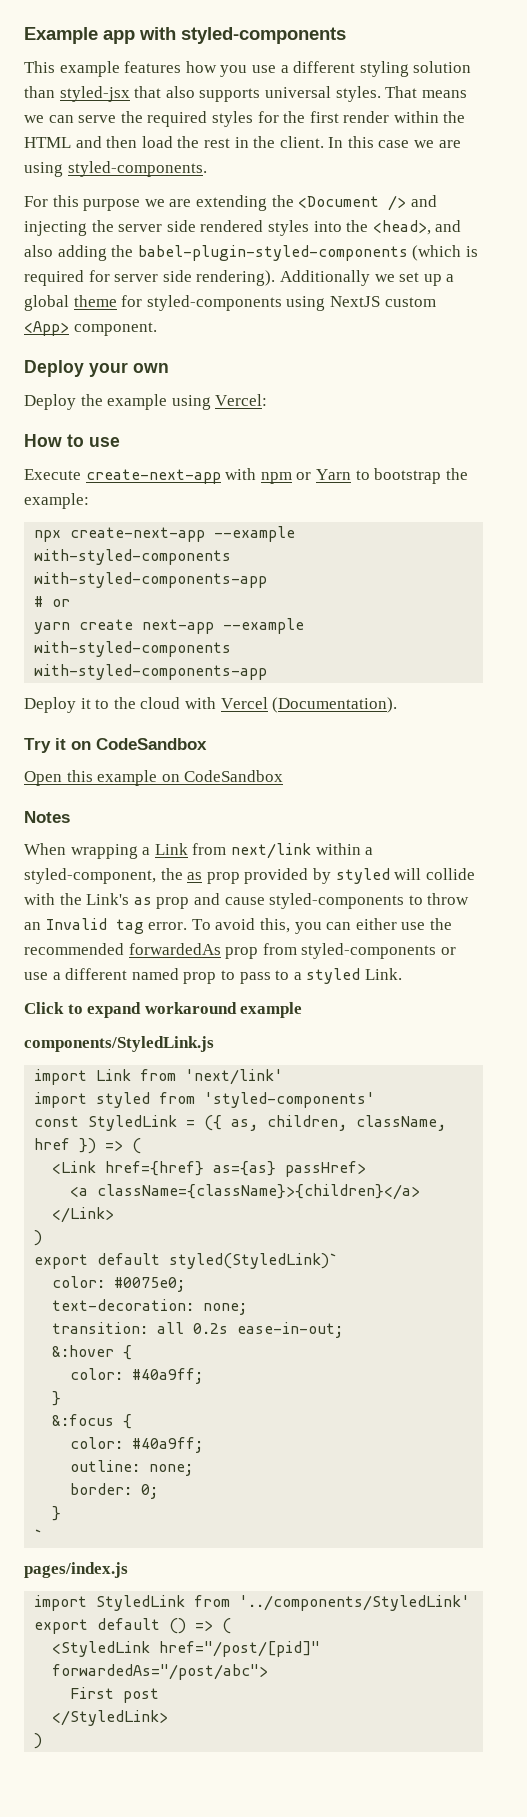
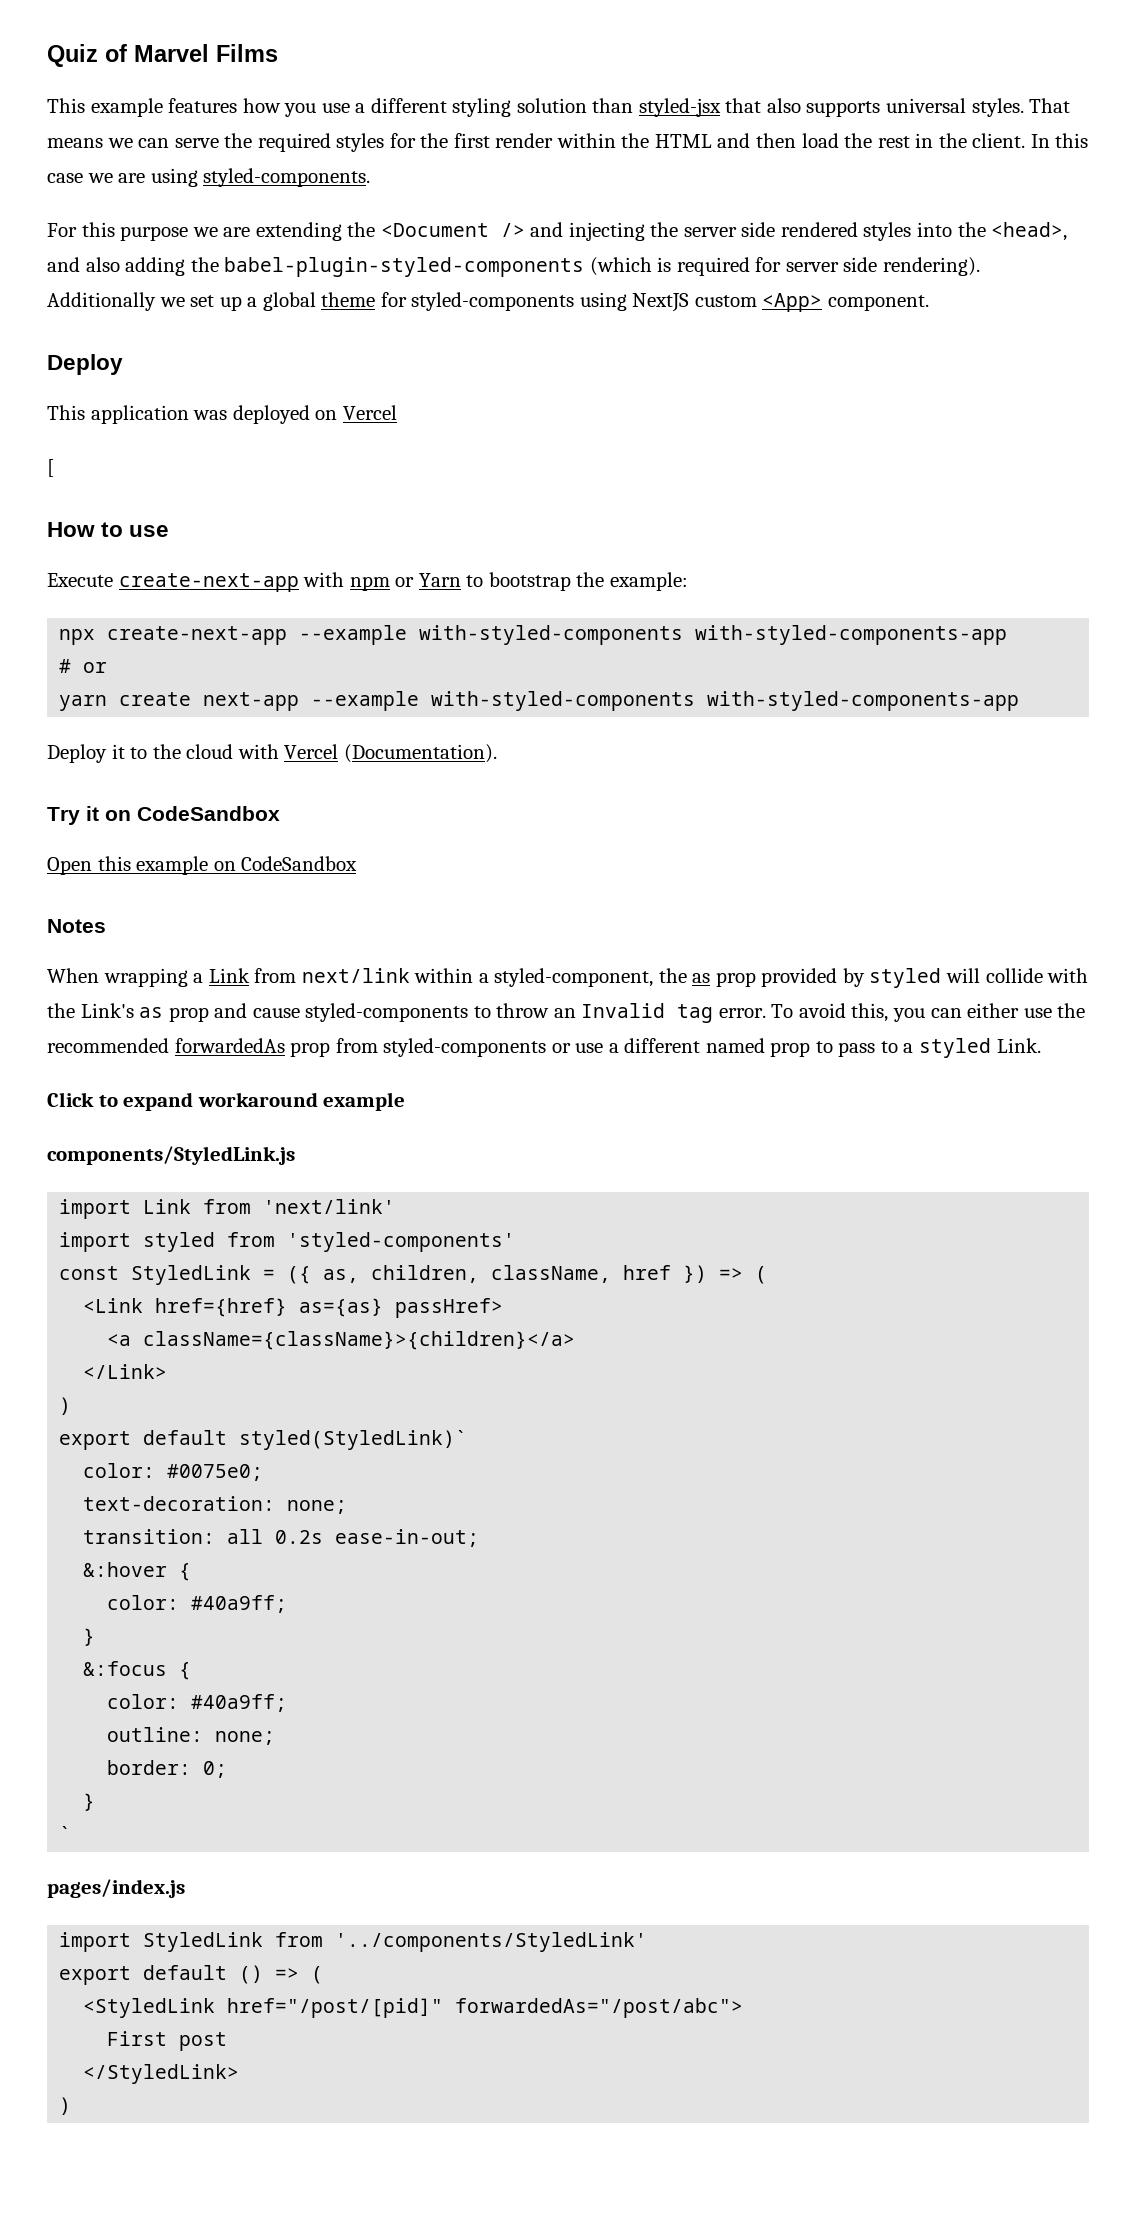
- Example app with styled-components
+ Quiz of Marvel Films
  Additionally we set up a global theme for styled-components using NextJS custom <App> component.
- Deploy your own
- Deploy the example using Vercel:
+ Deploy
+ This application was deployed on Vercel
+ [

